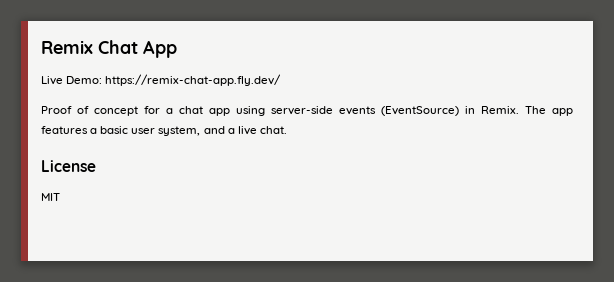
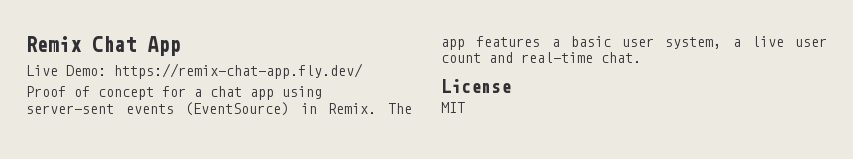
- Proof of concept for a chat app using server-side events (EventSource) in Remix.
+ Proof of concept for a chat app using server-sent events (EventSource) in Remix.
- The app features a basic user system, and a live chat.
+ The app features a basic user system, a live user count and real-time chat.

